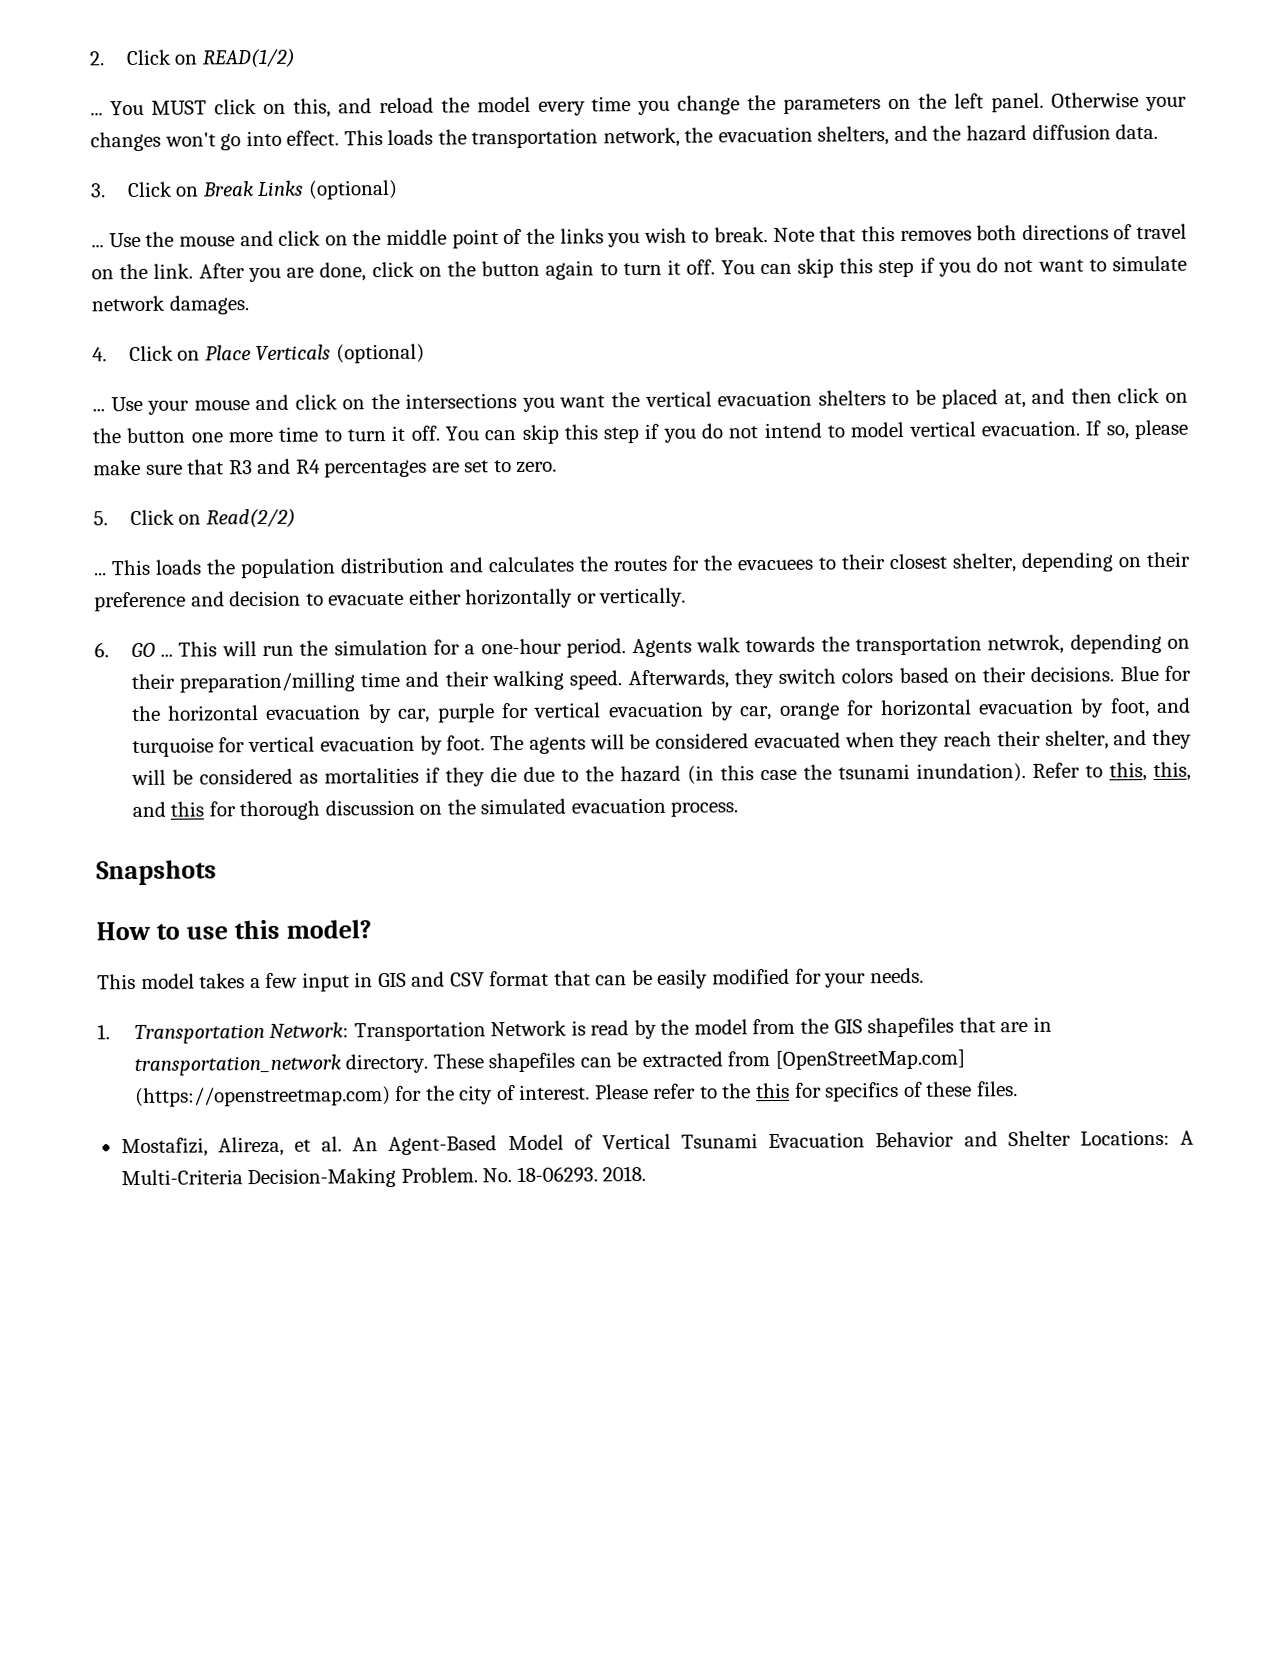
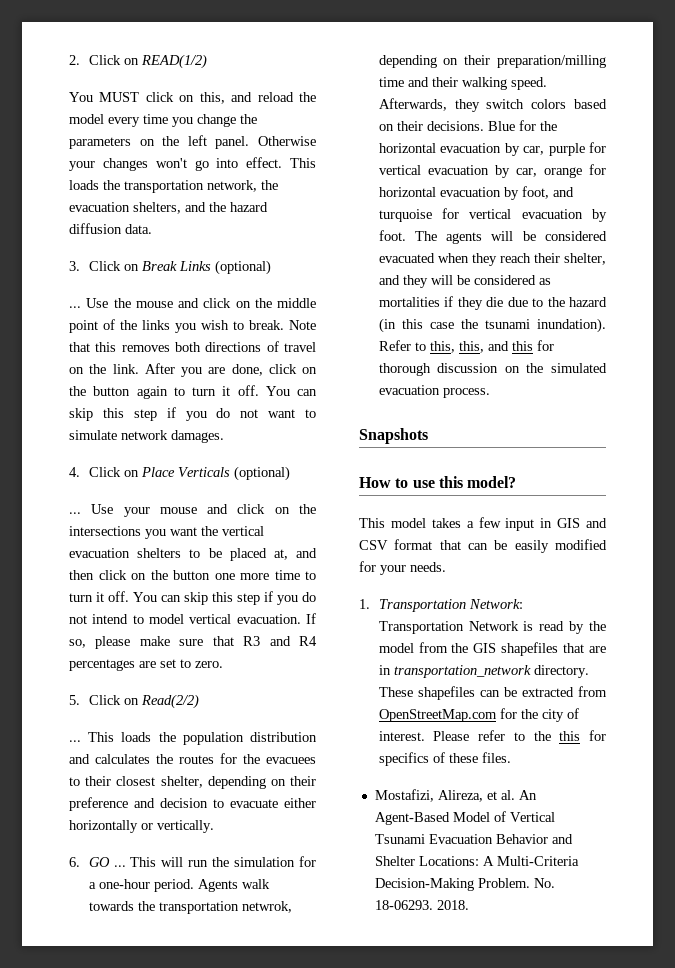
  2. Click on READ(1/2)
- ... You MUST click on this, and reload the model every time you change the parameters on the left panel.
+ You MUST click on this, and reload the model every time you change the parameters on the left panel.
- These shapefiles can be extracted from [OpenStreetMap.com] (https://openstreetmap.com) for the city of interest.
+ These shapefiles can be extracted from OpenStreetMap.com for the city of interest.

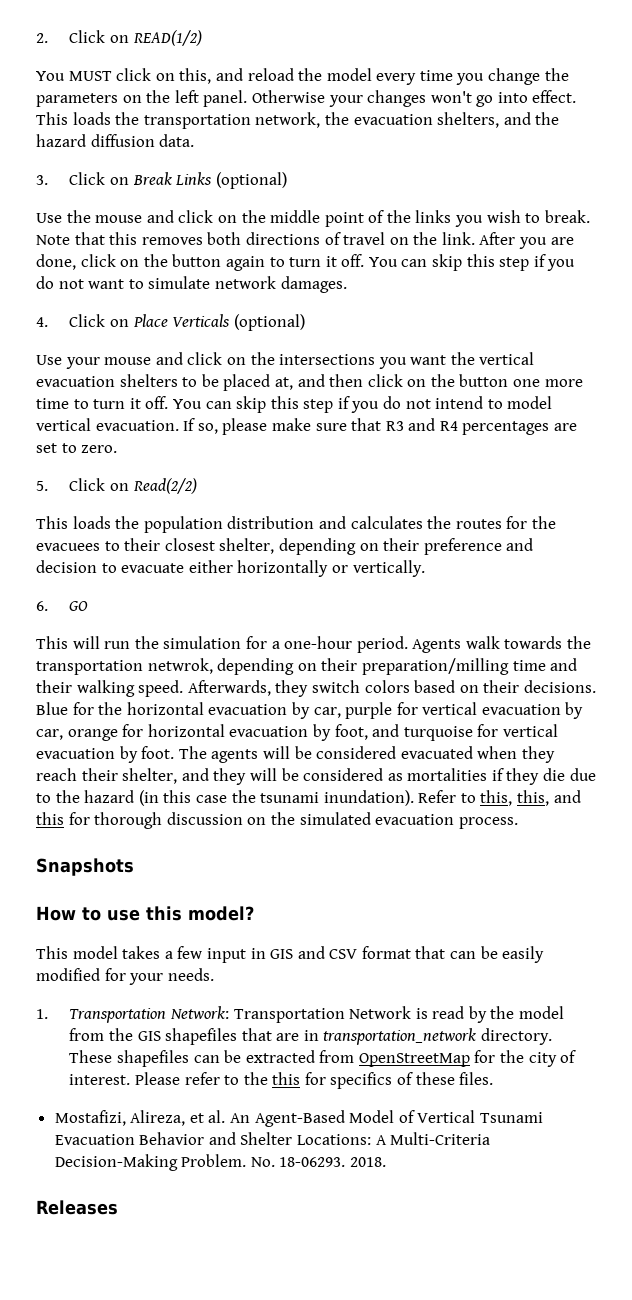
  3. Click on Break Links (optional)
- ... Use the mouse and click on the middle point of the links you wish to break.
+ Use the mouse and click on the middle point of the links you wish to break.
  4. Click on Place Verticals (optional)
- ... Use your mouse and click on the intersections you want the vertical evacuation shelters to be placed at, and then click on the button one more time to turn it off.
+ Use your mouse and click on the intersections you want the vertical evacuation shelters to be placed at, and then click on the button one more time to turn it off.
  5. Click on Read(2/2)
- ... This loads the population distribution and calculates the routes for the evacuees to their closest shelter, depending on their preference and decision to evacuate either horizontally or vertically.
+ This loads the population distribution and calculates the routes for the evacuees to their closest shelter, depending on their preference and decision to evacuate either horizontally or vertically.
- 6. GO ... This will run the simulation for a one-hour period.
+ 6. GO
+ This will run the simulation for a one-hour period.
- These shapefiles can be extracted from OpenStreetMap.com for the city of interest.
+ These shapefiles can be extracted from OpenStreetMap for the city of interest.
+ Releases

